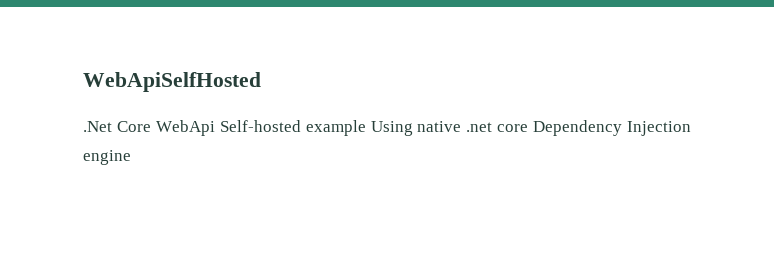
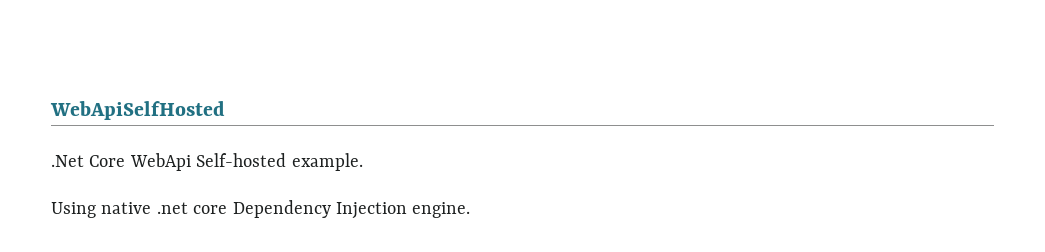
- .Net Core WebApi Self-hosted example Using native .net core Dependency Injection engine
+ .Net Core WebApi Self-hosted example.
+ Using native .net core Dependency Injection engine.

